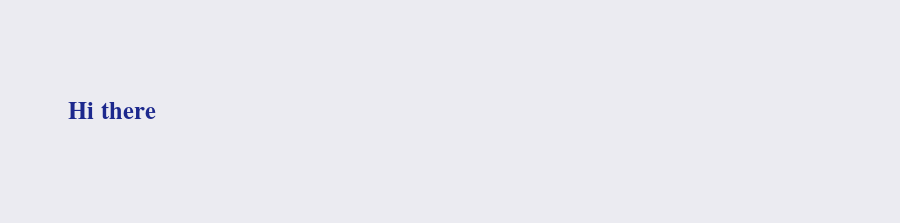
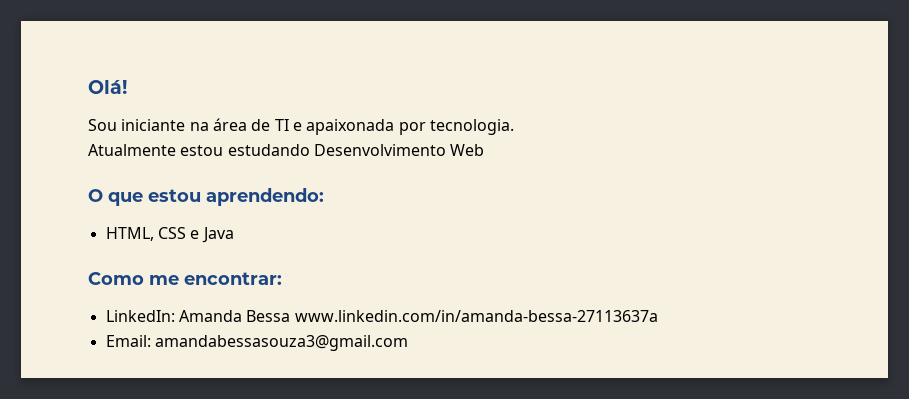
- Hi there
+ Olá!
+ Sou iniciante na área de TI e apaixonada por tecnologia.
+ Atualmente estou estudando Desenvolvimento Web
+ O que estou aprendendo:
+ HTML, CSS e Java
+ Como me encontrar:
+ LinkedIn: Amanda Bessa www.linkedin.com/in/amanda-bessa-27113637a
+ Email: amandabessasouza3@gmail.com

